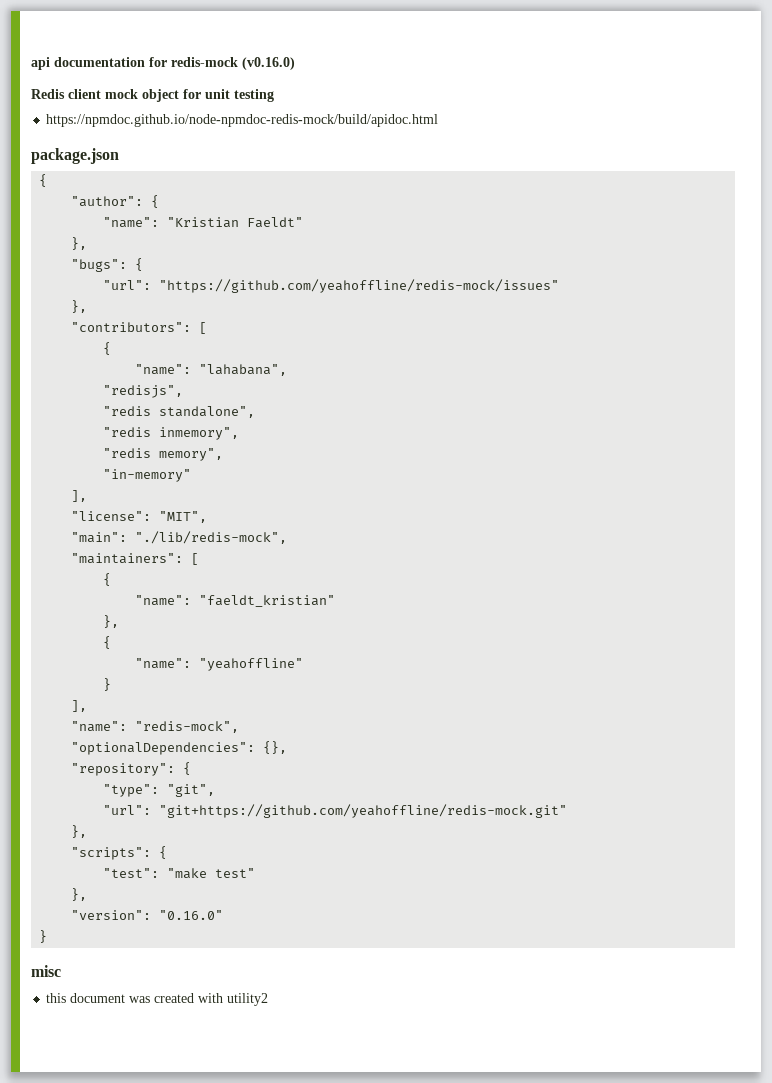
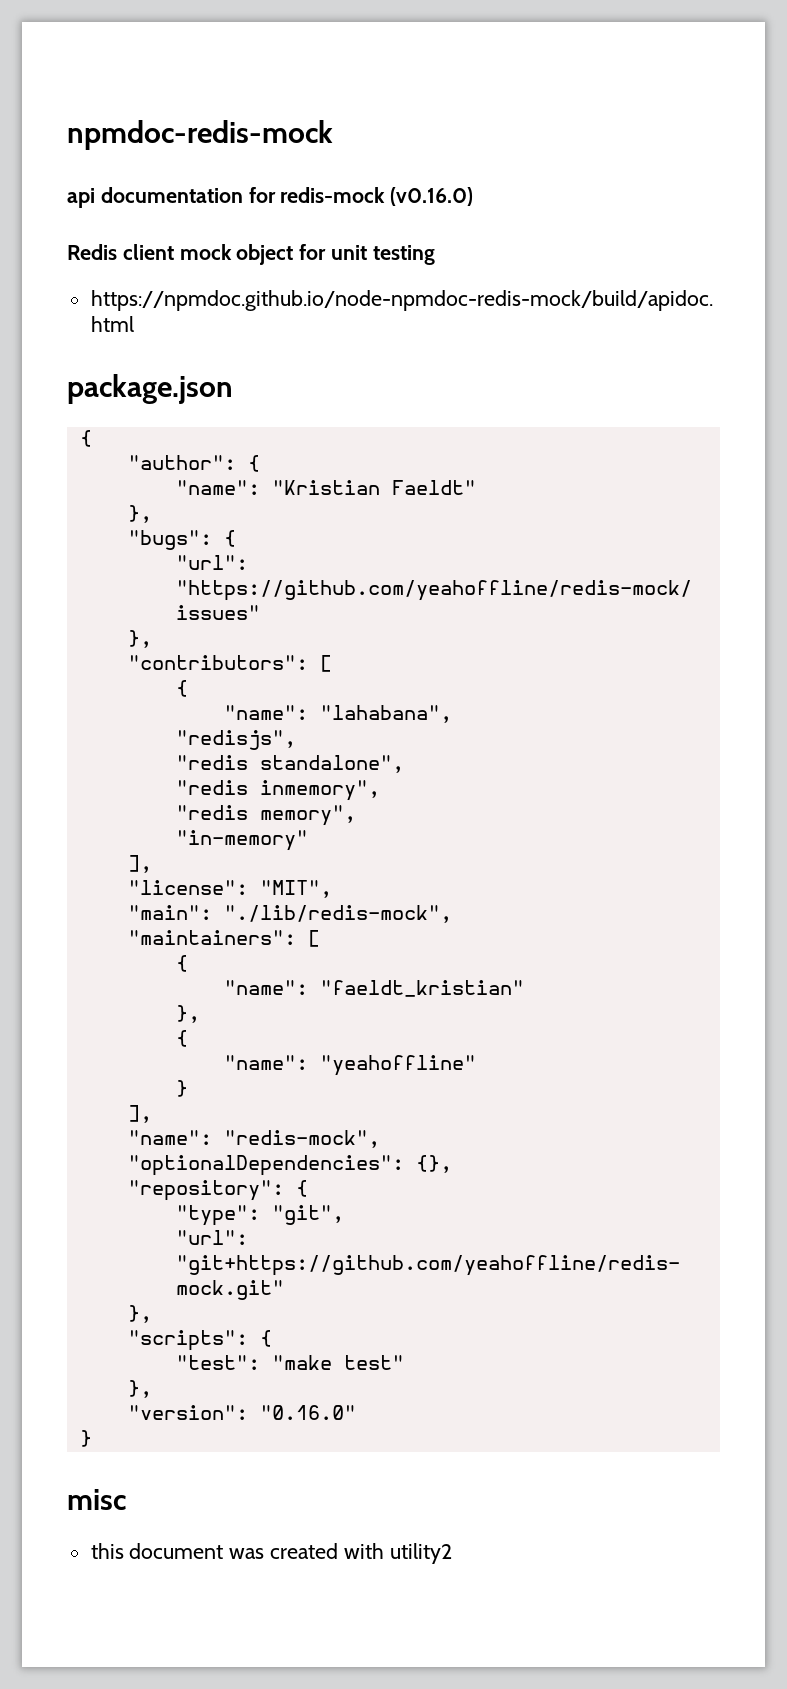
+ npmdoc-redis-mock

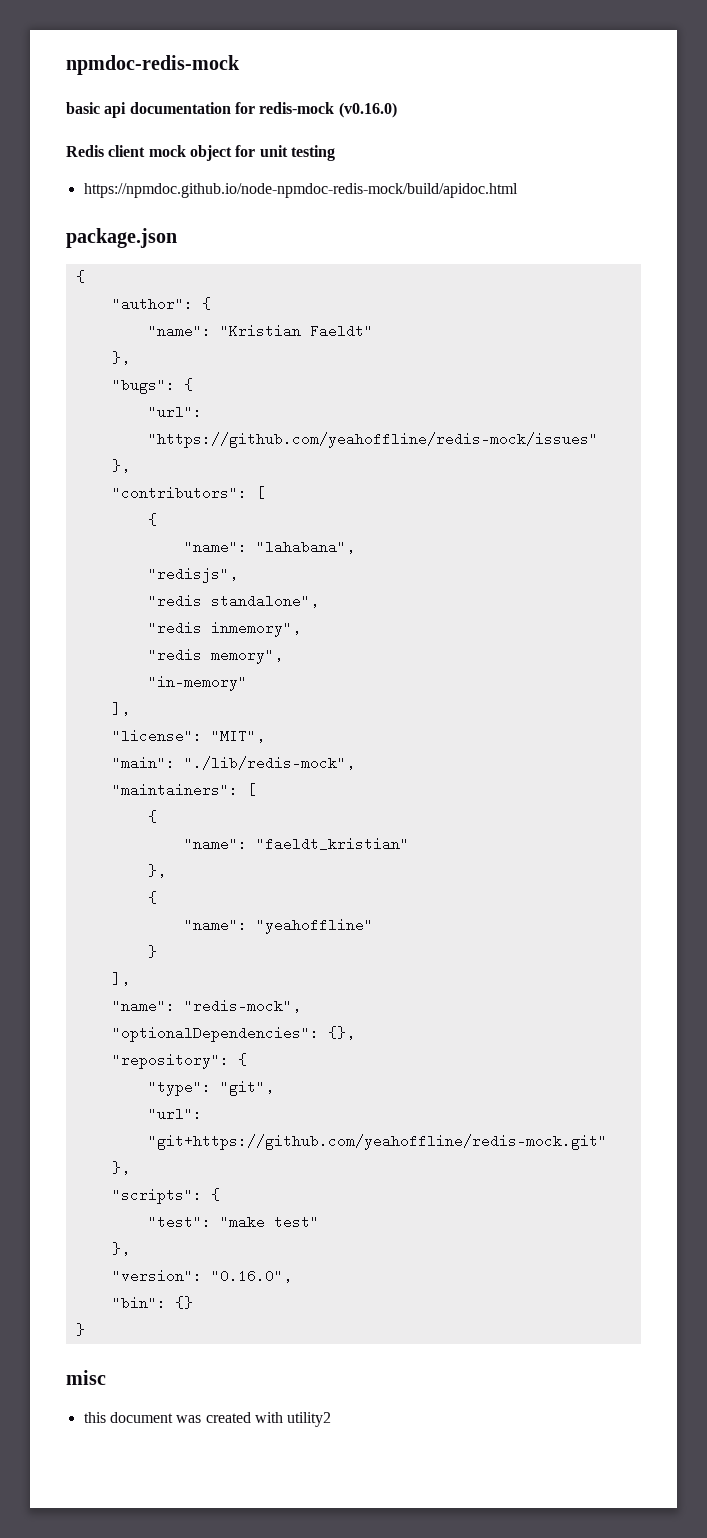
- api documentation for redis-mock (v0.16.0)
+ basic api documentation for redis-mock (v0.16.0)
- "version": "0.16.0"
+ "version": "0.16.0",
+ "bin": {}

